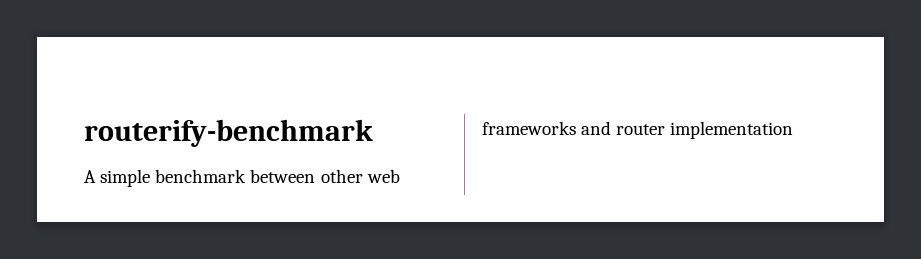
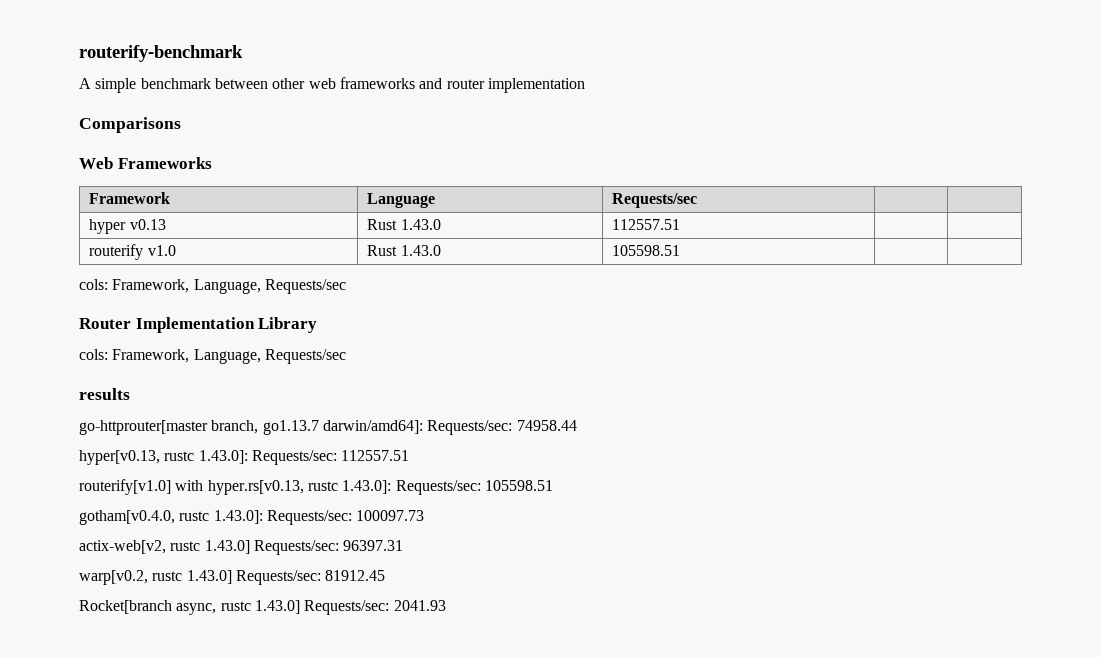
+ Comparisons
+ Web Frameworks
+ Framework | Language | Requests/sec | |
+ hyper v0.13 | Rust 1.43.0 | 112557.51 | |
+ routerify v1.0 | Rust 1.43.0 | 105598.51 | |
+ cols: Framework, Language, Requests/sec
+ Router Implementation Library
+ cols: Framework, Language, Requests/sec
+ results
+ go-httprouter[master branch, go1.13.7 darwin/amd64]: Requests/sec: 74958.44
+ hyper[v0.13, rustc 1.43.0]: Requests/sec: 112557.51
+ routerify[v1.0] with hyper.rs[v0.13, rustc 1.43.0]: Requests/sec: 105598.51
+ gotham[v0.4.0, rustc 1.43.0]: Requests/sec: 100097.73
+ actix-web[v2, rustc 1.43.0] Requests/sec: 96397.31
+ warp[v0.2, rustc 1.43.0] Requests/sec: 81912.45
+ Rocket[branch async, rustc 1.43.0] Requests/sec: 2041.93

